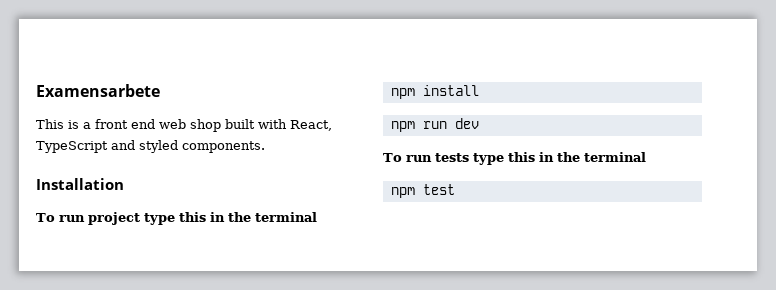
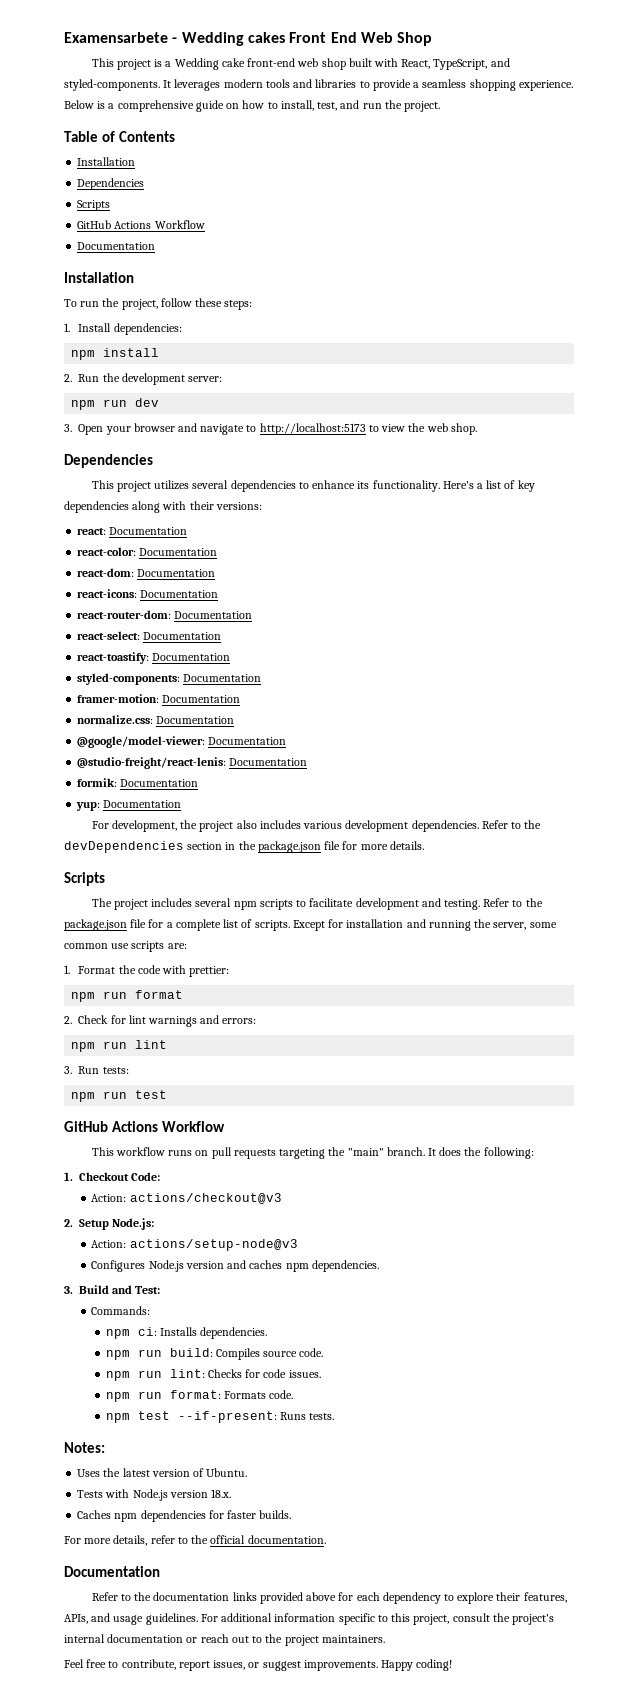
- Examensarbete
- This is a front end web shop built with React, TypeScript and styled components.
+ Examensarbete - Wedding cakes Front End Web Shop
+ This project is a Wedding cake front-end web shop built with React, TypeScript, and styled-components. It leverages modern tools and libraries to provide a seamless shopping experience. Below is a comprehensive guide on how to install, test, and run the project.
+ Table of Contents
  Installation
- To run project type this in the terminal
+ Dependencies
+ Scripts
+ GitHub Actions Workflow
+ Documentation
+ Installation
+ To run the project, follow these steps:
+ 1. Install dependencies:
  npm install
+ 2. Run the development server:
  npm run dev
- To run tests type this in the terminal
- npm test
+ 3. Open your browser and navigate to http://localhost:5173 to view the web shop.
+ Dependencies
+ This project utilizes several dependencies to enhance its functionality. Here's a list of key dependencies along with their versions:
+ react: Documentation
+ react-color: Documentation
+ react-dom: Documentation
+ react-icons: Documentation
+ react-router-dom: Documentation
+ react-select: Documentation
+ react-toastify: Documentation
+ styled-components: Documentation
+ framer-motion: Documentation
+ normalize.css: Documentation
+ @google/model-viewer: Documentation
+ @studio-freight/react-lenis: Documentation
+ formik: Documentation
+ yup: Documentation
+ For development, the project also includes various development dependencies. Refer to the devDependencies section in the package.json file for more details.
+ Scripts
+ The project includes several npm scripts to facilitate development and testing. Refer to the package.json file for a complete list of scripts. Except for installation and running the server, some common use scripts are:
+ 1. Format the code with prettier:
+ npm run format
+ 2. Check for lint warnings and errors:
+ npm run lint
+ 3. Run tests:
+ npm run test
+ GitHub Actions Workflow
+ This workflow runs on pull requests targeting the "main" branch. It does the following:
+ 1. Checkout Code:
+ Action: actions/checkout@v3
+ 2. Setup Node.js:
+ Action: actions/setup-node@v3
+ Configures Node.js version and caches npm dependencies.
+ 3. Build and Test:
+ Commands:
+ npm ci: Installs dependencies.
+ npm run build: Compiles source code.
+ npm run lint: Checks for code issues.
+ npm run format: Formats code.
+ npm test --if-present: Runs tests.
+ Notes:
+ Uses the latest version of Ubuntu.
+ Tests with Node.js version 18.x.
+ Caches npm dependencies for faster builds.
+ For more details, refer to the official documentation.
+ Documentation
+ Refer to the documentation links provided above for each dependency to explore their features, APIs, and usage guidelines. For additional information specific to this project, consult the project's internal documentation or reach out to the project maintainers.
+ Feel free to contribute, report issues, or suggest improvements. Happy coding!

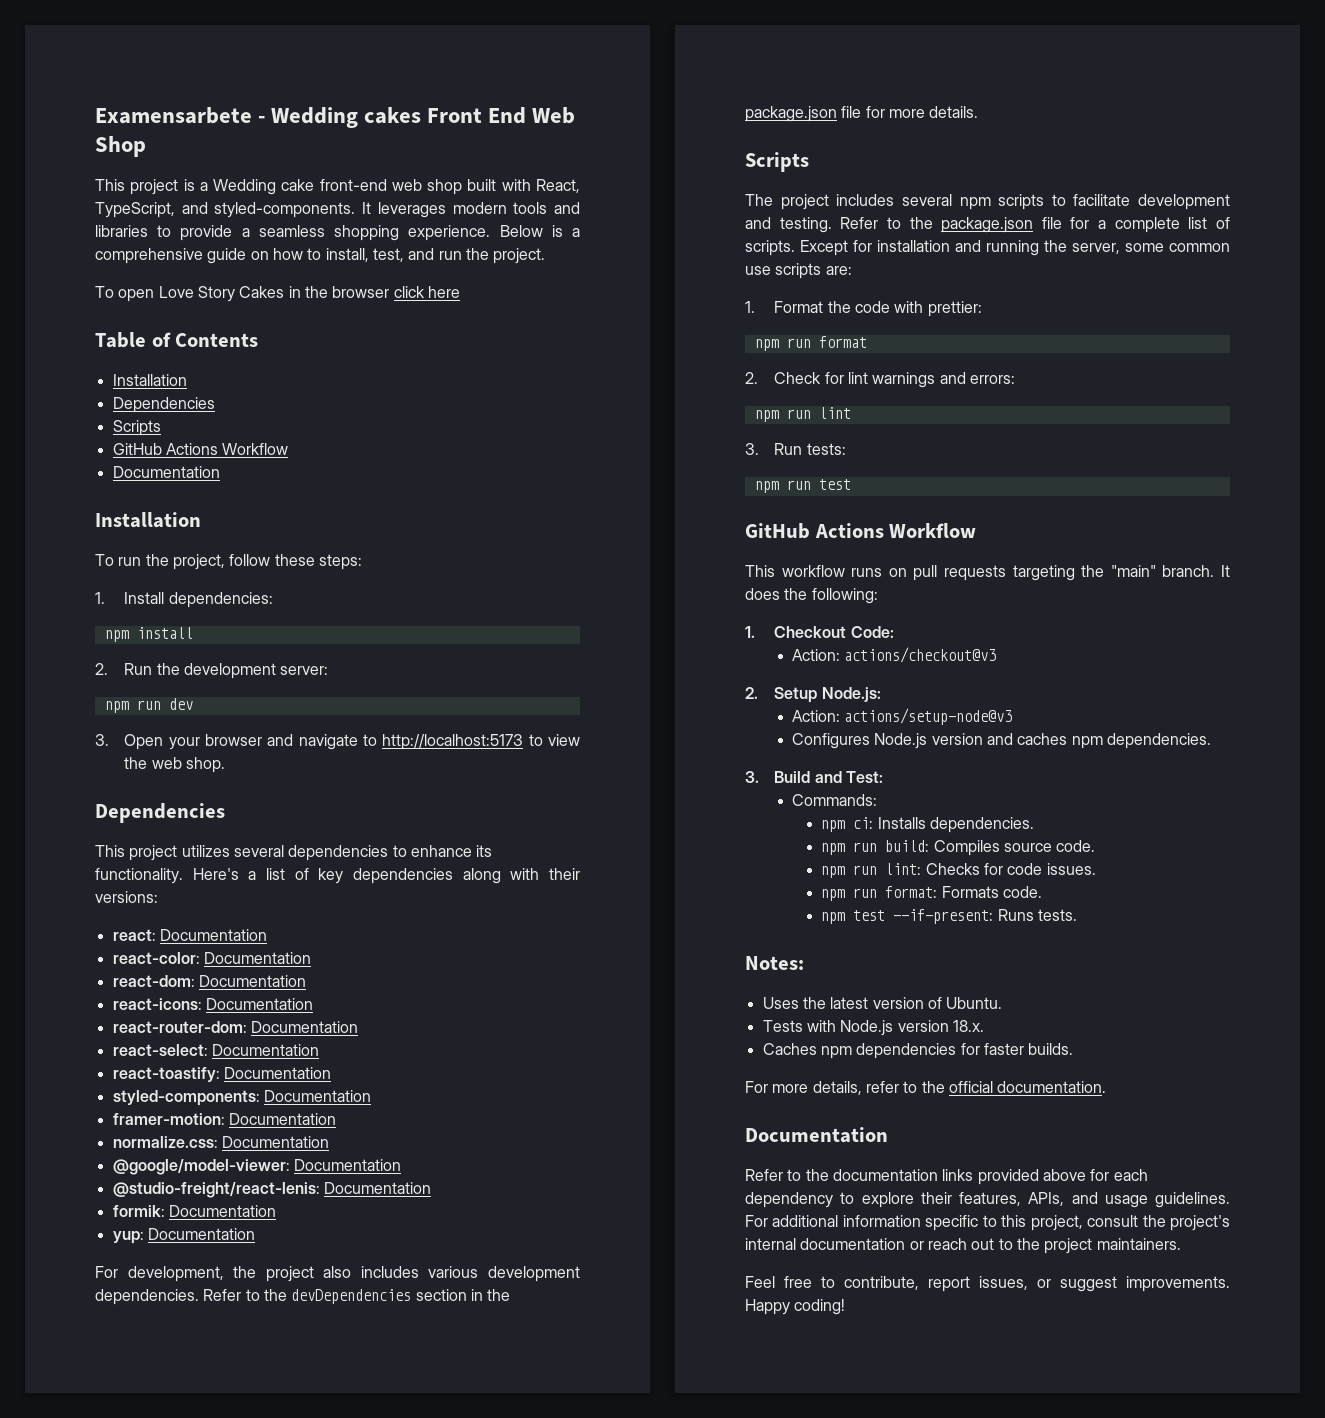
+ To open Love Story Cakes in the browser click here

